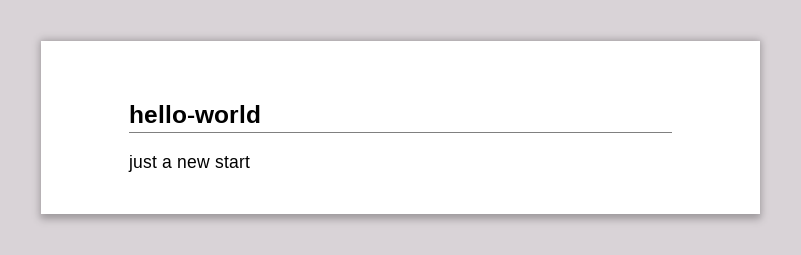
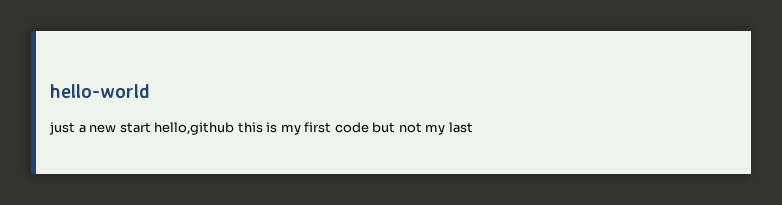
- just a new start
+ just a new start hello,github this is my first code but not my last

